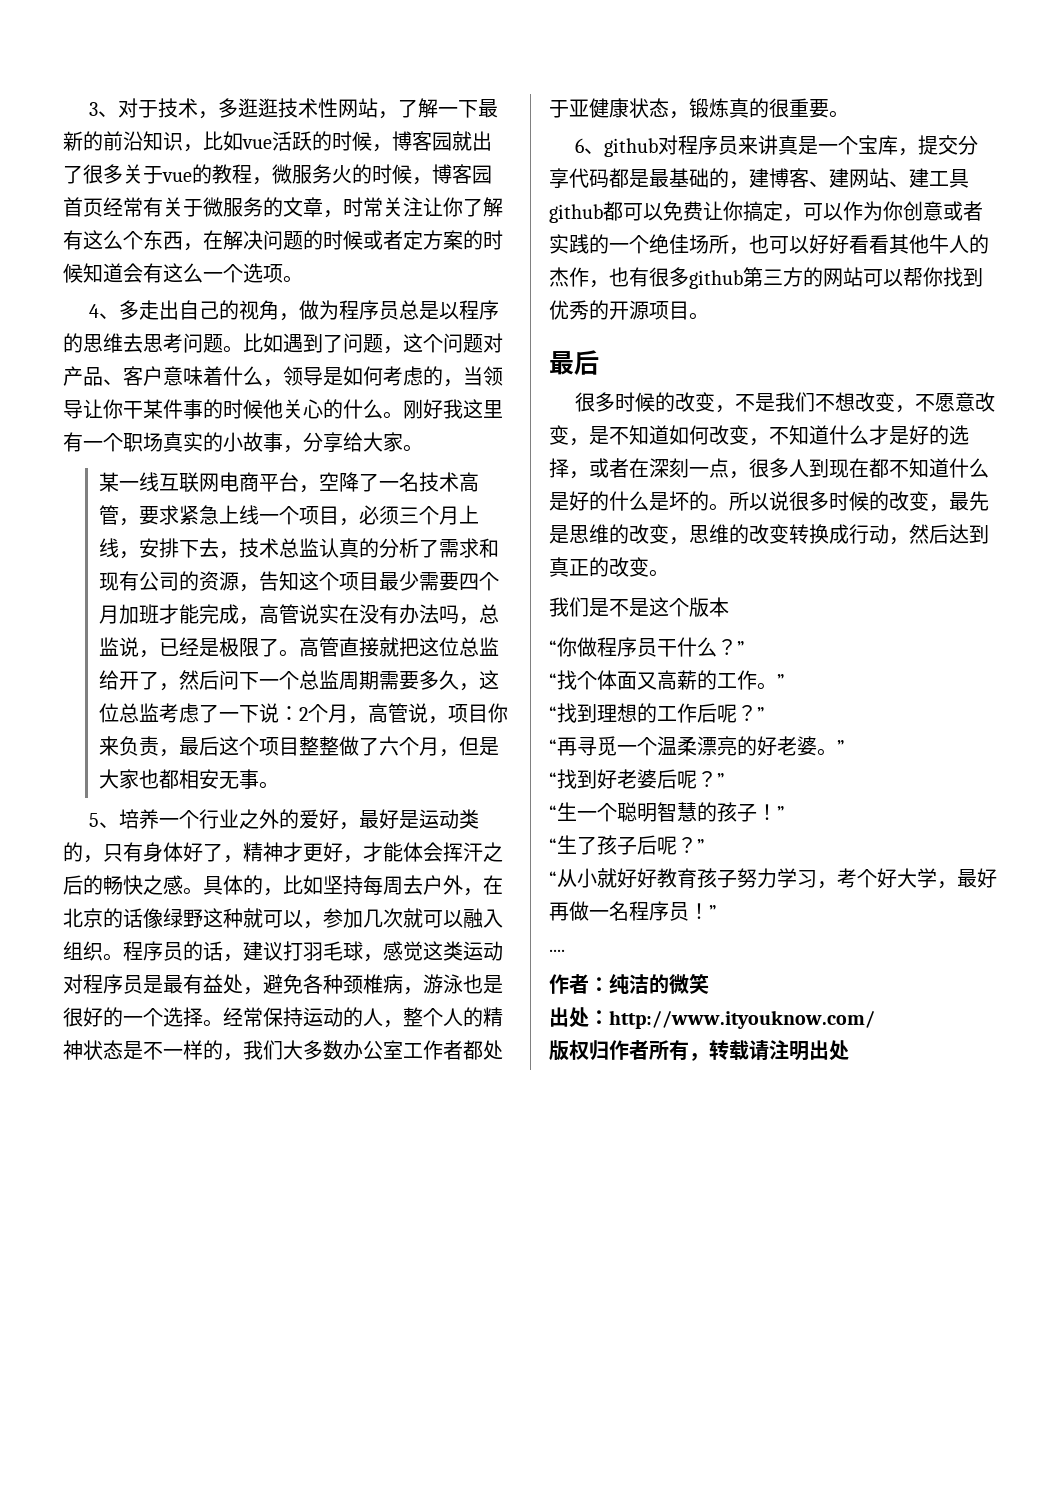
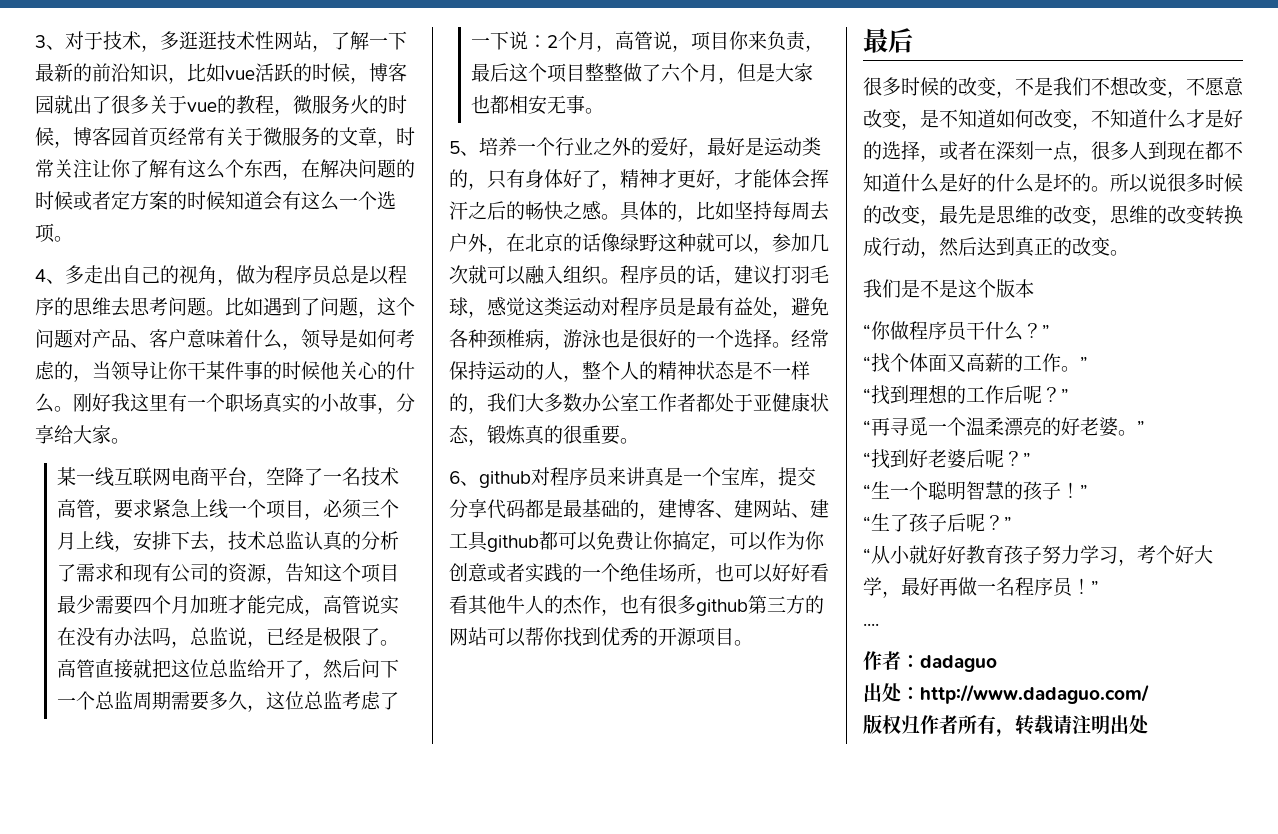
- 作者：纯洁的微笑
+ 作者：dadaguo
- 出处：http://www.ityouknow.com/
+ 出处：http://www.dadaguo.com/

